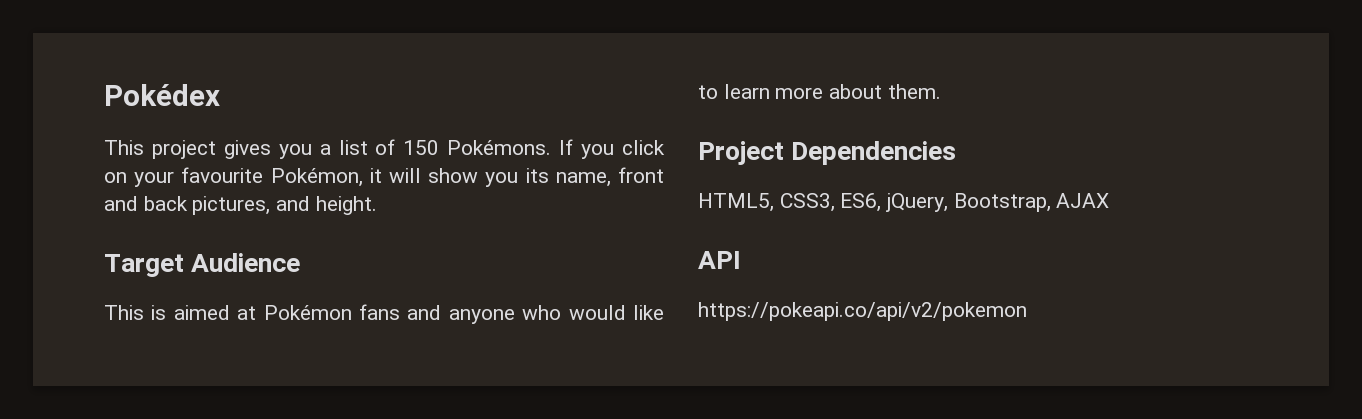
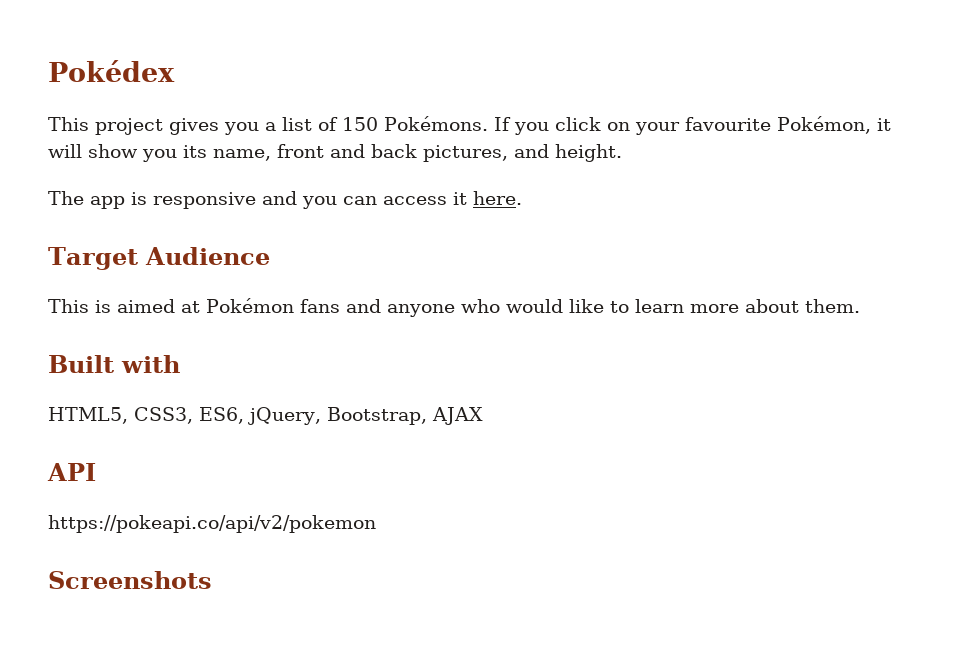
+ The app is responsive and you can access it here.
- Project Dependencies
+ Built with
+ Screenshots

